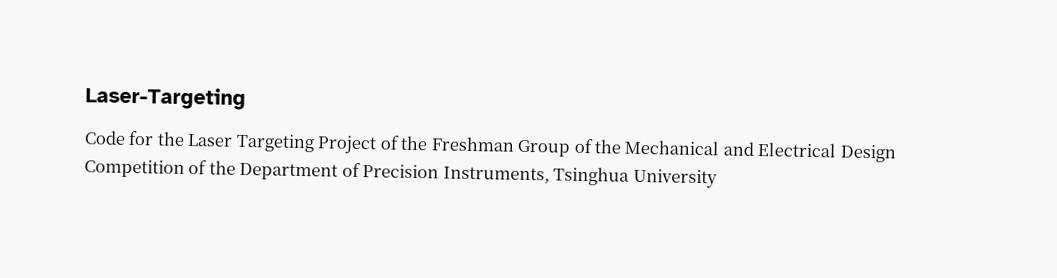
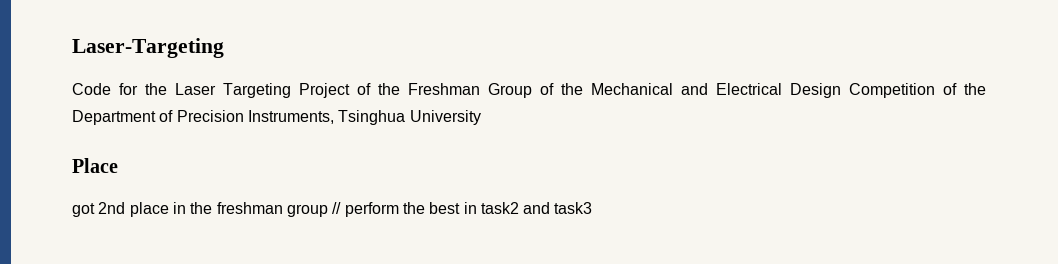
+ Place
+ got 2nd place in the freshman group // perform the best in task2 and task3

